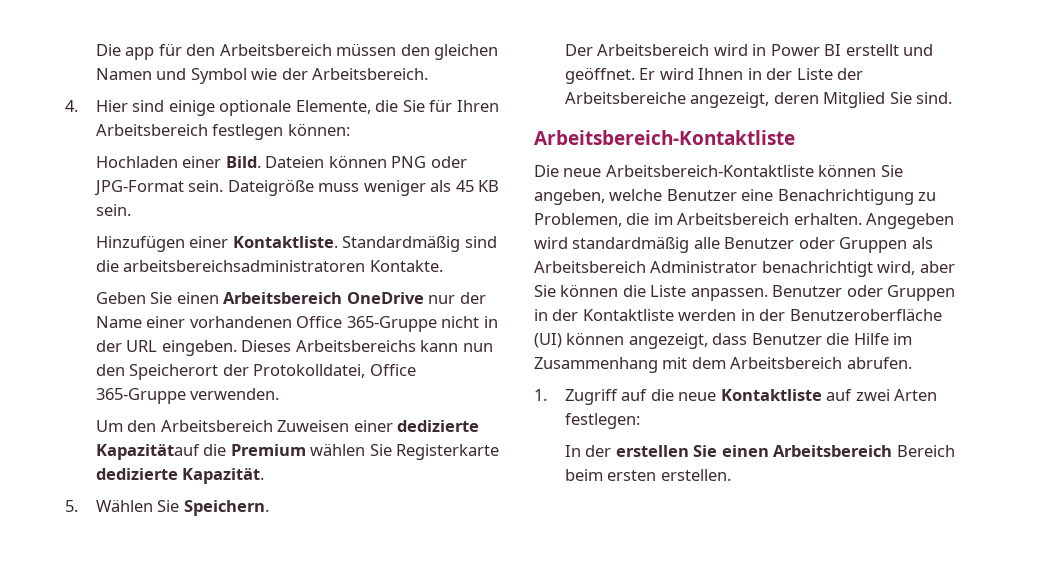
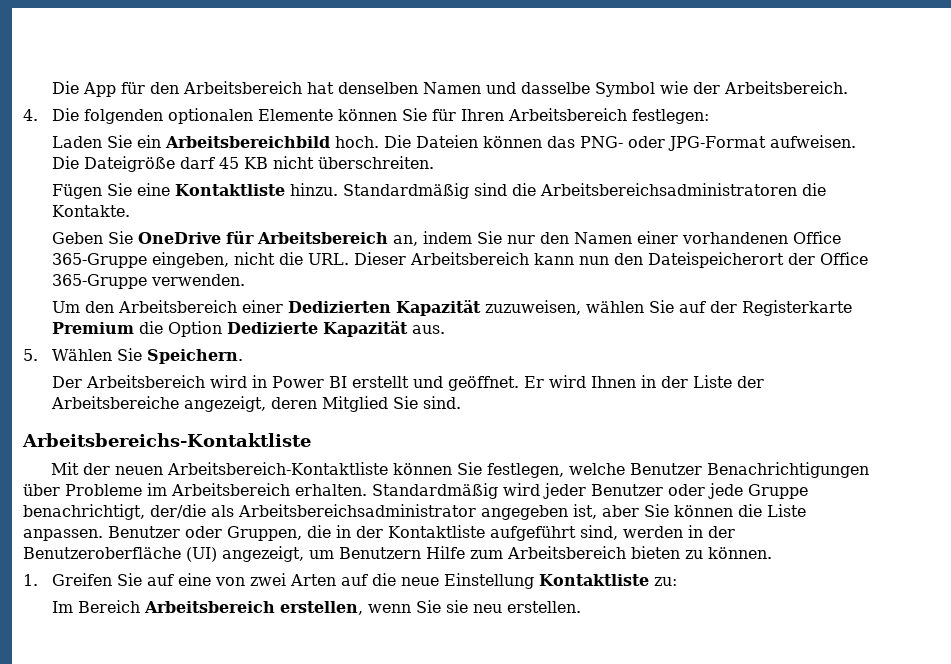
- Die app für den Arbeitsbereich müssen den gleichen Namen und Symbol wie der Arbeitsbereich.
+ Die App für den Arbeitsbereich hat denselben Namen und dasselbe Symbol wie der Arbeitsbereich.
- 4. Hier sind einige optionale Elemente, die Sie für Ihren Arbeitsbereich festlegen können:
- Hochladen einer Bild. Dateien können PNG oder JPG-Format sein. Dateigröße muss weniger als 45 KB sein.
- Hinzufügen einer Kontaktliste.
+ 4. Die folgenden optionalen Elemente können Sie für Ihren Arbeitsbereich festlegen:
+ Laden Sie ein Arbeitsbereichbild hoch. Die Dateien können das PNG- oder JPG-Format aufweisen. Die Dateigröße darf 45 KB nicht überschreiten.
+ Fügen Sie eine Kontaktliste hinzu.
- Standardmäßig sind die arbeitsbereichsadministratoren Kontakte.
+ Standardmäßig sind die Arbeitsbereichsadministratoren die Kontakte.
- Geben Sie einen Arbeitsbereich OneDrive nur der Name einer vorhandenen Office 365-Gruppe nicht in der URL eingeben. Dieses Arbeitsbereichs kann nun den Speicherort der Protokolldatei, Office 365-Gruppe verwenden.
+ Geben Sie OneDrive für Arbeitsbereich an, indem Sie nur den Namen einer vorhandenen Office 365-Gruppe eingeben, nicht die URL. Dieser Arbeitsbereich kann nun den Dateispeicherort der Office 365-Gruppe verwenden.
- Um den Arbeitsbereich Zuweisen einer dedizierte Kapazitätauf die Premium wählen Sie Registerkarte dedizierte Kapazität.
+ Um den Arbeitsbereich einer Dedizierten Kapazität zuzuweisen, wählen Sie auf der Registerkarte Premium die Option Dedizierte Kapazität aus.
  Er wird Ihnen in der Liste der Arbeitsbereiche angezeigt, deren Mitglied Sie sind.
- Arbeitsbereich-Kontaktliste
- Die neue Arbeitsbereich-Kontaktliste können Sie angeben, welche Benutzer eine Benachrichtigung zu Problemen, die im Arbeitsbereich erhalten. Angegeben wird standardmäßig alle Benutzer oder Gruppen als Arbeitsbereich Administrator benachrichtigt wird, aber Sie können die Liste anpassen.
+ Arbeitsbereichs-Kontaktliste
+ Mit der neuen Arbeitsbereich-Kontaktliste können Sie festlegen, welche Benutzer Benachrichtigungen über Probleme im Arbeitsbereich erhalten. Standardmäßig wird jeder Benutzer oder jede Gruppe benachrichtigt, der/die als Arbeitsbereichsadministrator angegeben ist, aber Sie können die Liste anpassen.
- Benutzer oder Gruppen in der Kontaktliste werden in der Benutzeroberfläche (UI) können angezeigt, dass Benutzer die Hilfe im Zusammenhang mit dem Arbeitsbereich abrufen.
- 1. Zugriff auf die neue Kontaktliste auf zwei Arten festlegen:
- In der erstellen Sie einen Arbeitsbereich Bereich beim ersten erstellen.
+ Benutzer oder Gruppen, die in der Kontaktliste aufgeführt sind, werden in der Benutzeroberfläche (UI) angezeigt, um Benutzern Hilfe zum Arbeitsbereich bieten zu können.
+ 1. Greifen Sie auf eine von zwei Arten auf die neue Einstellung Kontaktliste zu:
+ Im Bereich Arbeitsbereich erstellen, wenn Sie sie neu erstellen.

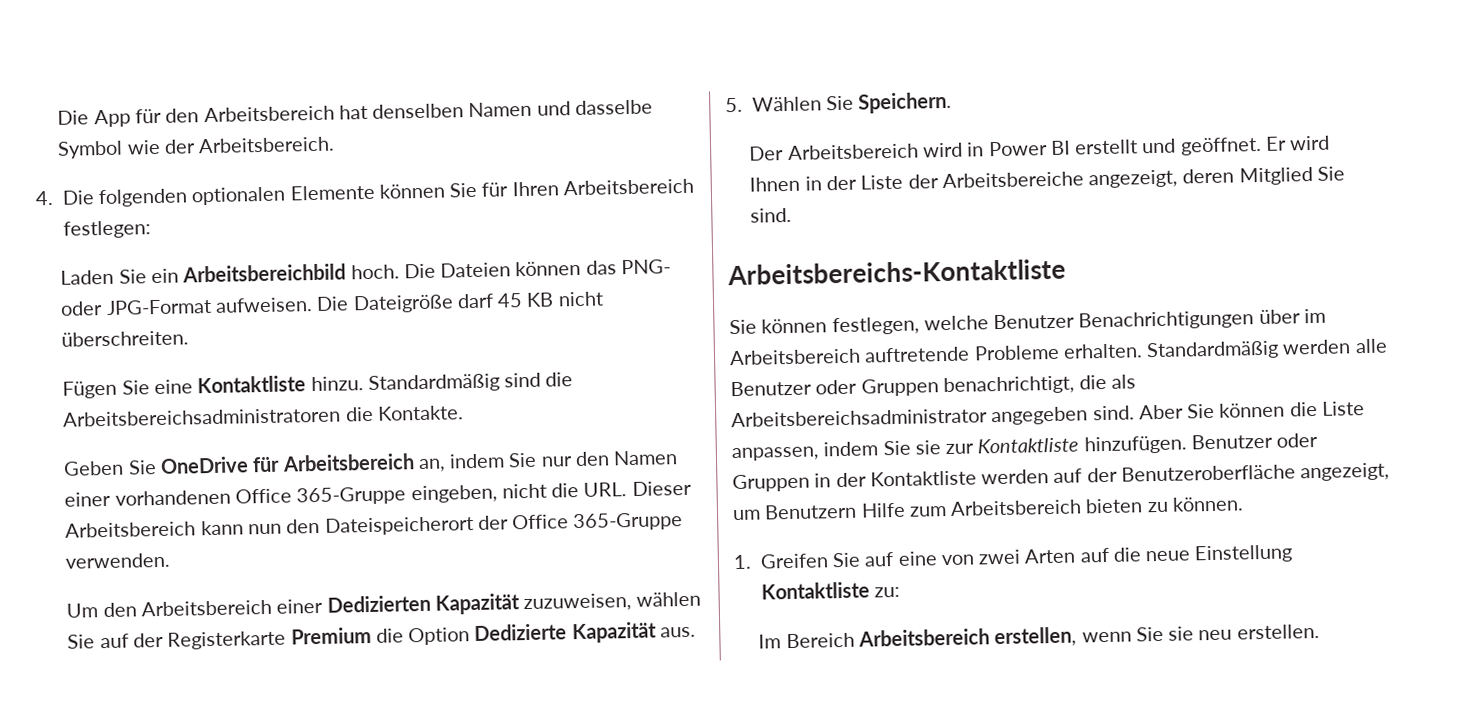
- Mit der neuen Arbeitsbereich-Kontaktliste können Sie festlegen, welche Benutzer Benachrichtigungen über Probleme im Arbeitsbereich erhalten. Standardmäßig wird jeder Benutzer oder jede Gruppe benachrichtigt, der/die als Arbeitsbereichsadministrator angegeben ist, aber Sie können die Liste anpassen. Benutzer oder Gruppen, die in der Kontaktliste aufgeführt sind, werden in der Benutzeroberfläche (UI) angezeigt, um Benutzern Hilfe zum Arbeitsbereich bieten zu können.
+ Sie können festlegen, welche Benutzer Benachrichtigungen über im Arbeitsbereich auftretende Probleme erhalten. Standardmäßig werden alle Benutzer oder Gruppen benachrichtigt, die als Arbeitsbereichsadministrator angegeben sind. Aber Sie können die Liste anpassen, indem Sie sie zur Kontaktliste hinzufügen. Benutzer oder Gruppen in der Kontaktliste werden auf der Benutzeroberfläche angezeigt, um Benutzern Hilfe zum Arbeitsbereich bieten zu können.

